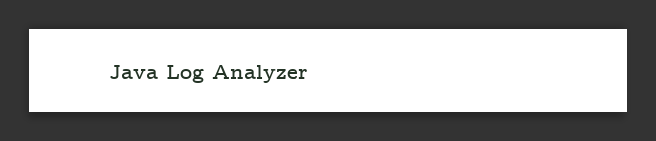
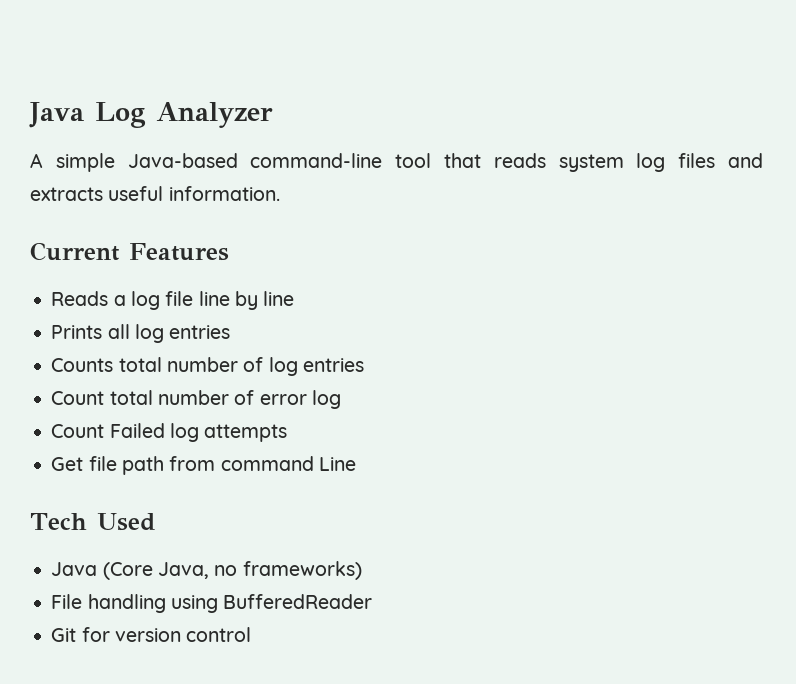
+ A simple Java-based command-line tool that reads system log files and extracts useful information.
+ Current Features
+ Reads a log file line by line
+ Prints all log entries
+ Counts total number of log entries
+ Count total number of error log
+ Count Failed log attempts
+ Get file path from command Line
+ Tech Used
+ Java (Core Java, no frameworks)
+ File handling using BufferedReader
+ Git for version control

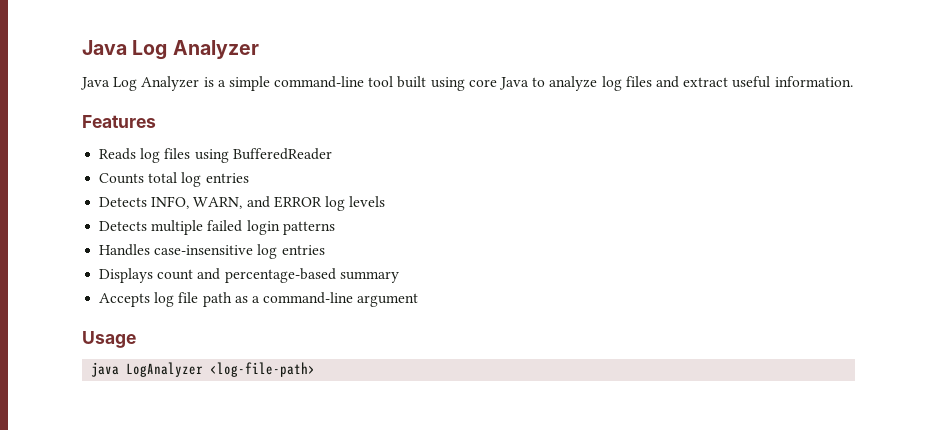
- A simple Java-based command-line tool that reads system log files and extracts useful information.
+ Java Log Analyzer is a simple command-line tool built using core Java to analyze log files and extract useful information.
- Current Features
+ Features
- Reads a log file line by line
- Prints all log entries
- Counts total number of log entries
- Count total number of error log
- Count Failed log attempts
- Get file path from command Line
- Tech Used
- Java (Core Java, no frameworks)
- File handling using BufferedReader
- Git for version control
+ Reads log files using BufferedReader
+ Counts total log entries
+ Detects INFO, WARN, and ERROR log levels
+ Detects multiple failed login patterns
+ Handles case-insensitive log entries
+ Displays count and percentage-based summary
+ Accepts log file path as a command-line argument
+ Usage
+ java LogAnalyzer <log-file-path>

